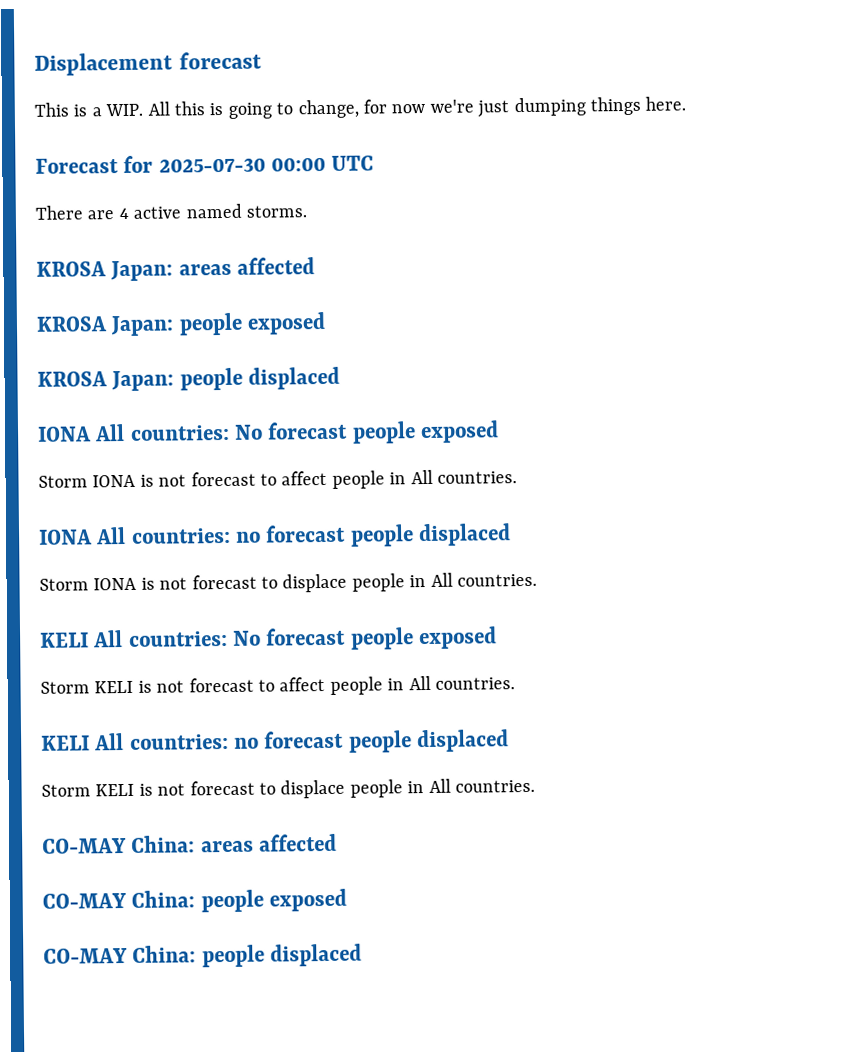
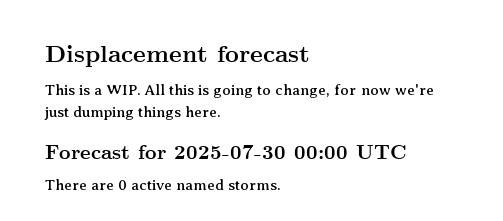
- There are 4 active named storms.
+ There are 0 active named storms.
- KROSA Japan: areas affected
- KROSA Japan: people exposed
- KROSA Japan: people displaced
- IONA All countries: No forecast people exposed
- Storm IONA is not forecast to affect people in All countries.
- IONA All countries: no forecast people displaced
- Storm IONA is not forecast to displace people in All countries.
- KELI All countries: No forecast people exposed
- Storm KELI is not forecast to affect people in All countries.
- KELI All countries: no forecast people displaced
- Storm KELI is not forecast to displace people in All countries.
- CO-MAY China: areas affected
- CO-MAY China: people exposed
- CO-MAY China: people displaced

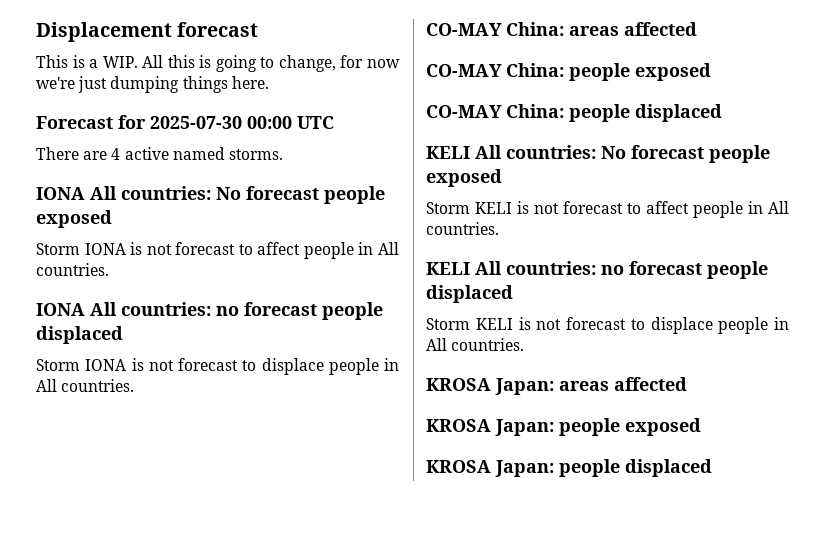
- There are 0 active named storms.
+ There are 4 active named storms.
+ IONA All countries: No forecast people exposed
+ Storm IONA is not forecast to affect people in All countries.
+ IONA All countries: no forecast people displaced
+ Storm IONA is not forecast to displace people in All countries.
+ CO-MAY China: areas affected
+ CO-MAY China: people exposed
+ CO-MAY China: people displaced
+ KELI All countries: No forecast people exposed
+ Storm KELI is not forecast to affect people in All countries.
+ KELI All countries: no forecast people displaced
+ Storm KELI is not forecast to displace people in All countries.
+ KROSA Japan: areas affected
+ KROSA Japan: people exposed
+ KROSA Japan: people displaced

